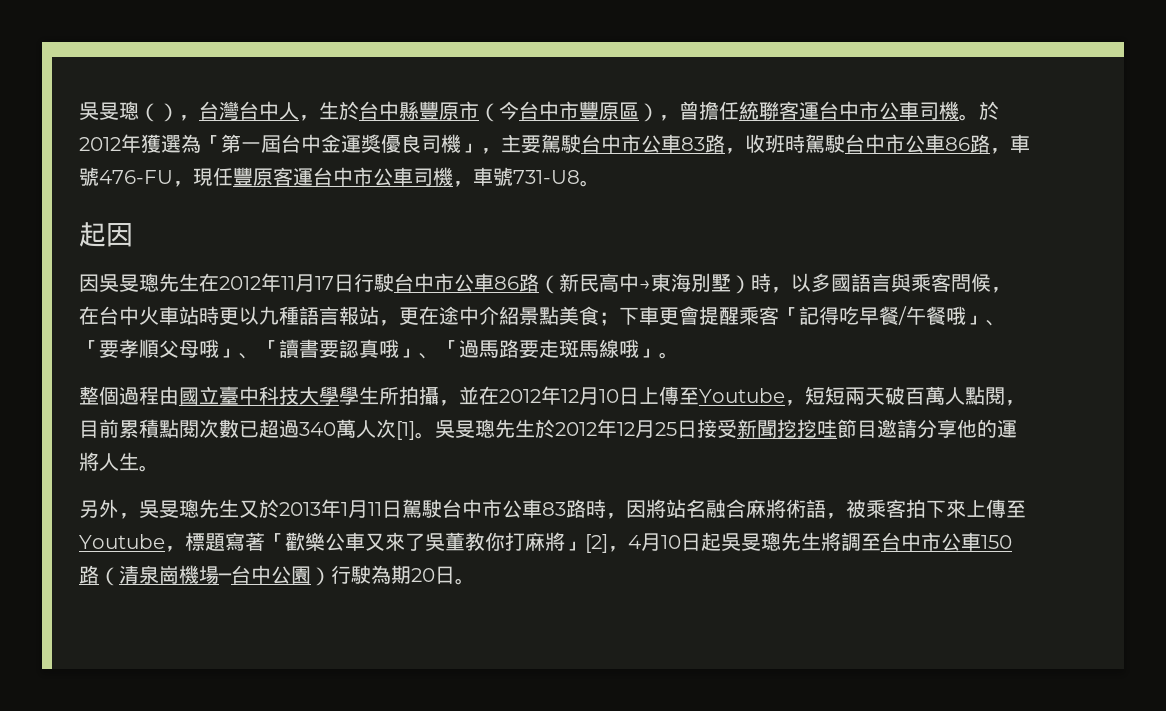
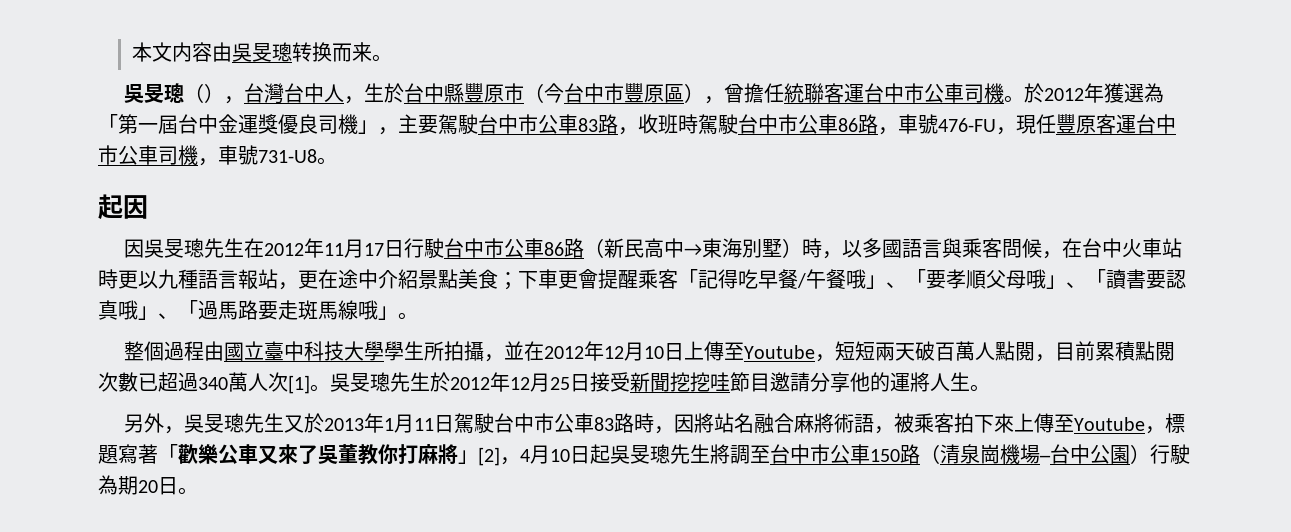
+ 本文内容由吳旻璁转换而来。

